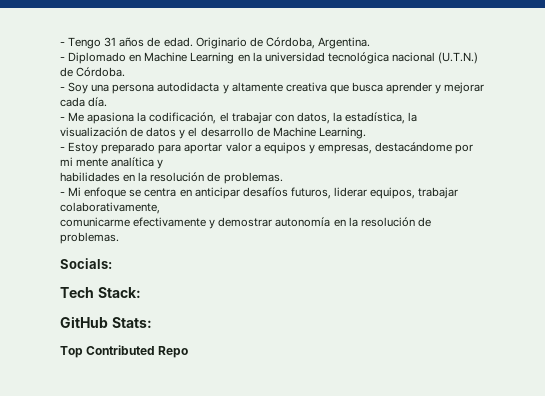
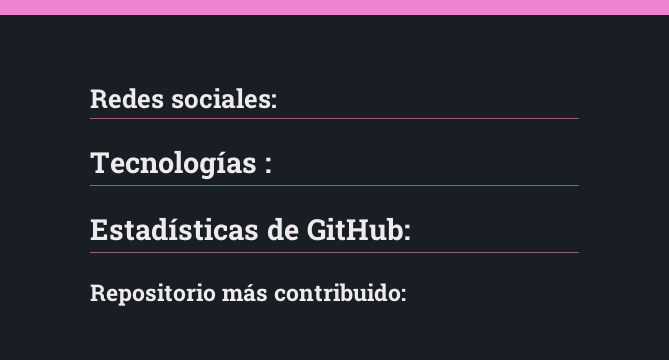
- - Tengo 31 años de edad. Originario de Córdoba, Argentina.
- - Diplomado en Machine Learning en la universidad tecnológica nacional (U.T.N.) de Córdoba.
- - Soy una persona autodidacta y altamente creativa que busca aprender y mejorar cada día.
- - Me apasiona la codificación, el trabajar con datos, la estadística, la visualización de datos y el desarrollo de Machine Learning.
- - Estoy preparado para aportar valor a equipos y empresas, destacándome por mi mente analítica y
- habilidades en la resolución de problemas.
- - Mi enfoque se centra en anticipar desafíos futuros, liderar equipos, trabajar colaborativamente,
- comunicarme efectivamente y demostrar autonomía en la resolución de problemas.
- Socials:
- Tech Stack:
- GitHub Stats:
- Top Contributed Repo
+ Redes sociales:
+ Tecnologías :
+ Estadísticas de GitHub:
+ Repositorio más contribuido:

